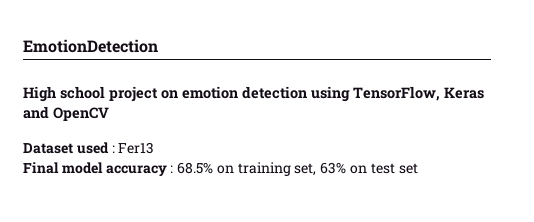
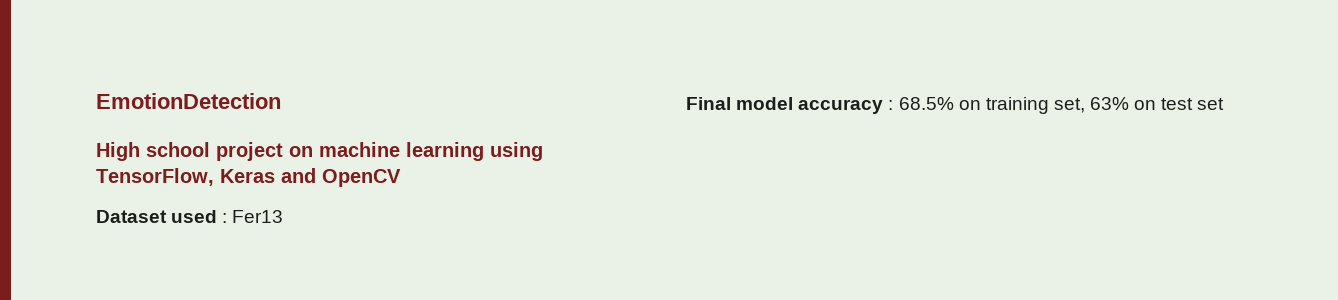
- High school project on emotion detection using TensorFlow, Keras and OpenCV
+ High school project on machine learning using TensorFlow, Keras and OpenCV

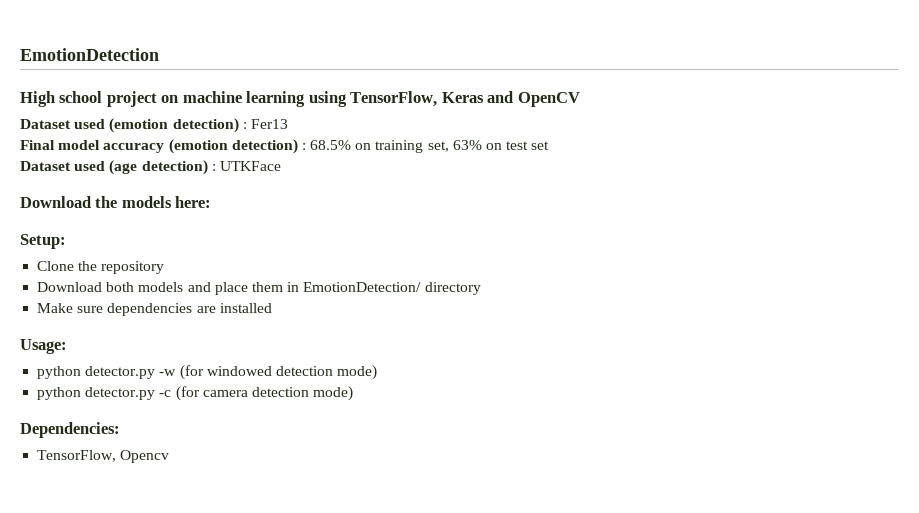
- Dataset used : Fer13
+ Dataset used (emotion detection) : Fer13
- Final model accuracy : 68.5% on training set, 63% on test set
+ Final model accuracy (emotion detection) : 68.5% on training set, 63% on test set
+ Dataset used (age detection) : UTKFace
+ Download the models here:
+ Setup:
+ Clone the repository
+ Download both models and place them in EmotionDetection/ directory
+ Make sure dependencies are installed
+ Usage:
+ python detector.py -w (for windowed detection mode)
+ python detector.py -c (for camera detection mode)
+ Dependencies:
+ TensorFlow, Opencv

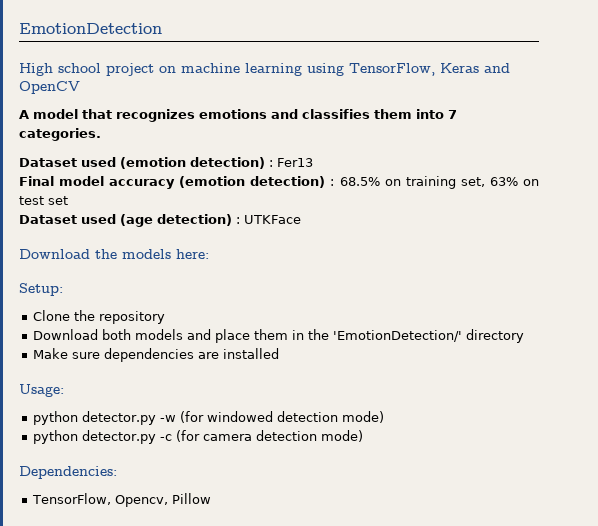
+ A model that recognizes emotions and classifies them into 7 categories.
- Download both models and place them in EmotionDetection/ directory
+ Download both models and place them in the 'EmotionDetection/' directory
- TensorFlow, Opencv
+ TensorFlow, Opencv, Pillow

